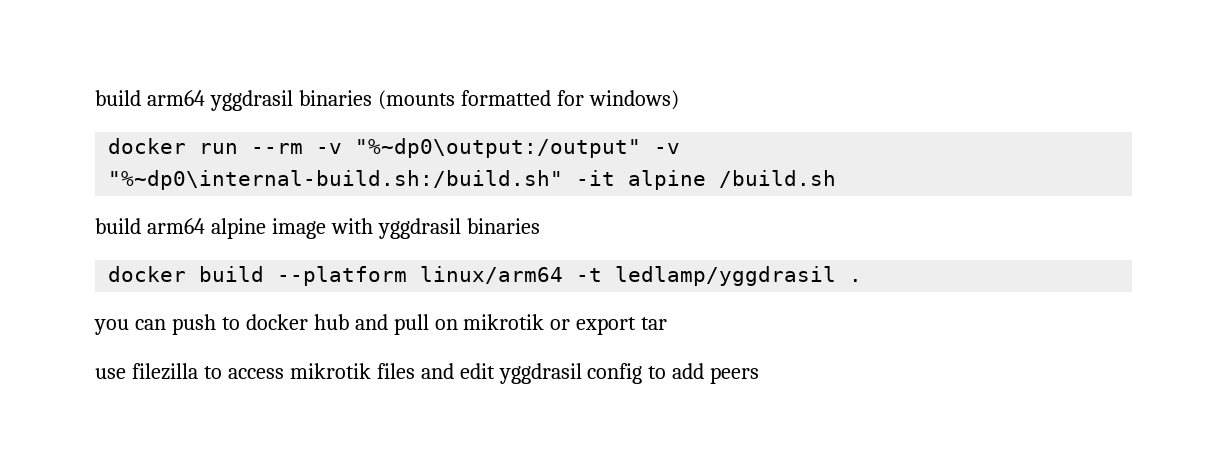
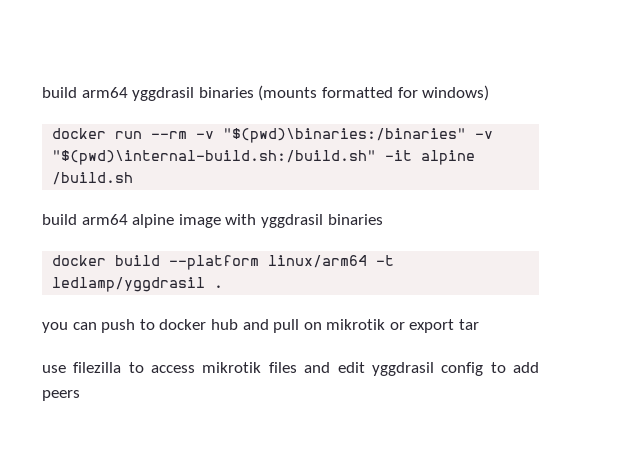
- docker run --rm -v "%~dp0\output:/output" -v "%~dp0\internal-build.sh:/build.sh" -it alpine /build.sh
+ docker run --rm -v "$(pwd)\binaries:/binaries" -v "$(pwd)\internal-build.sh:/build.sh" -it alpine /build.sh

